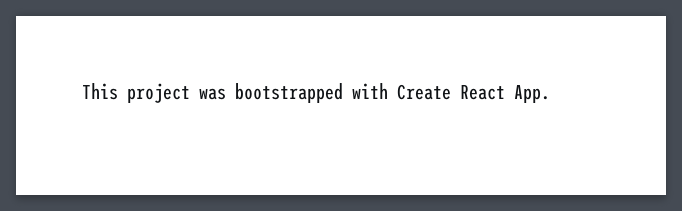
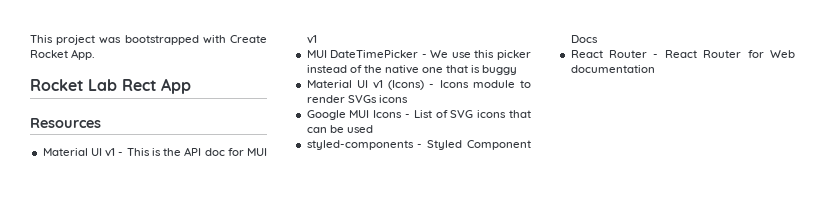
- This project was bootstrapped with Create React App.
+ This project was bootstrapped with Create Rocket App.
+ Rocket Lab Rect App
+ Resources
+ Material UI v1 - This is the API doc for MUI v1
+ MUI DateTimePicker - We use this picker instead of the native one that is buggy
+ Material UI v1 (Icons) - Icons module to render SVGs icons
+ Google MUI Icons - List of SVG icons that can be used
+ styled-components - Styled Component Docs
+ React Router - React Router for Web documentation

